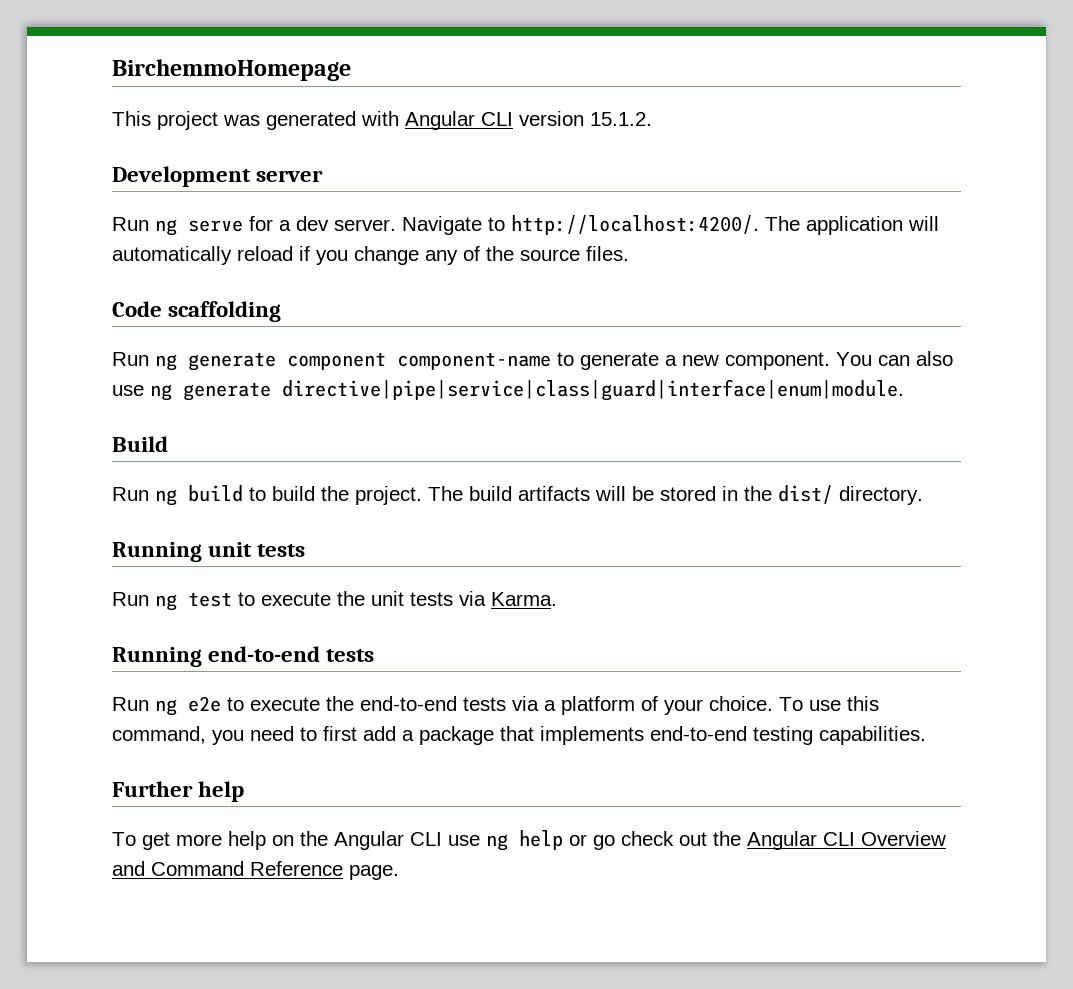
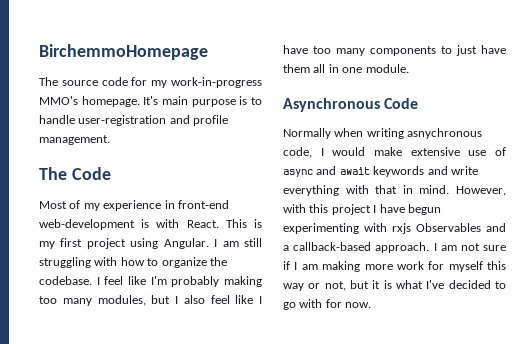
- This project was generated with Angular CLI version 15.1.2.
- Development server
- Run ng serve for a dev server. Navigate to http://localhost:4200/. The application will automatically reload if you change any of the source files.
- Code scaffolding
- Run ng generate component component-name to generate a new component. You can also use ng generate directive|pipe|service|class|guard|interface|enum|module.
- Build
- Run ng build to build the project. The build artifacts will be stored in the dist/ directory.
- Running unit tests
- Run ng test to execute the unit tests via Karma.
- Running end-to-end tests
- Run ng e2e to execute the end-to-end tests via a platform of your choice. To use this command, you need to first add a package that implements end-to-end testing capabilities.
- Further help
- To get more help on the Angular CLI use ng help or go check out the Angular CLI Overview and Command Reference page.
+ The source code for my work-in-progress MMO's homepage. It's main purpose is to handle user-registration and profile management.
+ The Code
+ Most of my experience in front-end web-development is with React. This is my first project using Angular. I am still struggling with how to organize the codebase. I feel like I'm probably making too many modules, but I also feel like I have too many components to just have them all in one module.
+ Asynchronous Code
+ Normally when writing asnychronous code, I would make extensive use of async and await keywords and write everything with that in mind. However, with this project I have begun experimenting with rxjs Observables and a callback-based approach. I am not sure if I am making more work for myself this way or not, but it is what I've decided to go with for now.

